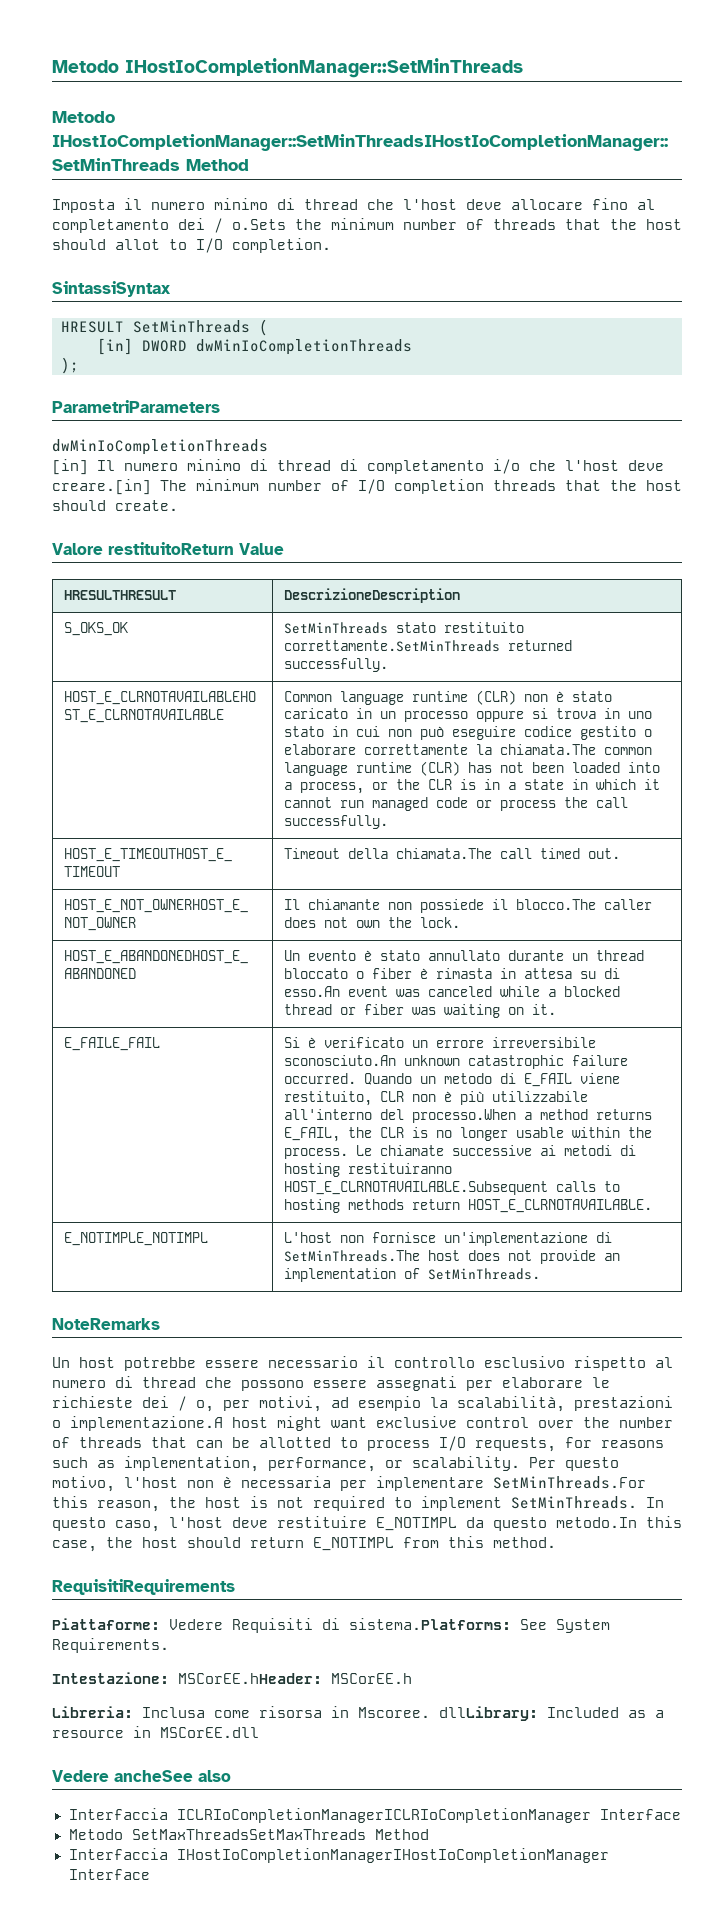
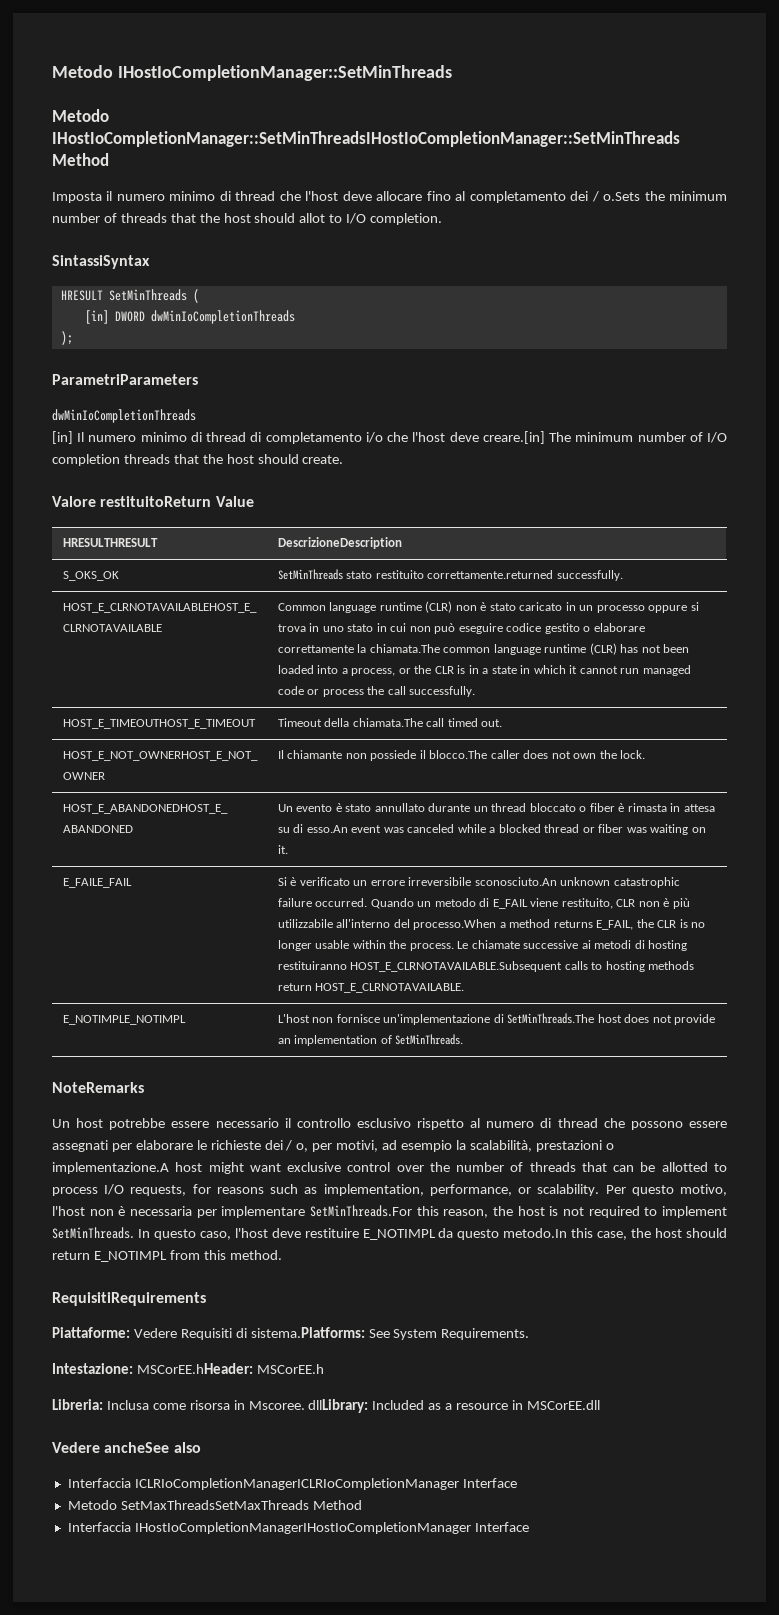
- S_OKS_OK | SetMinThreads stato restituito correttamente.SetMinThreads returned successfully.
+ S_OKS_OK | SetMinThreads stato restituito correttamente.returned successfully.

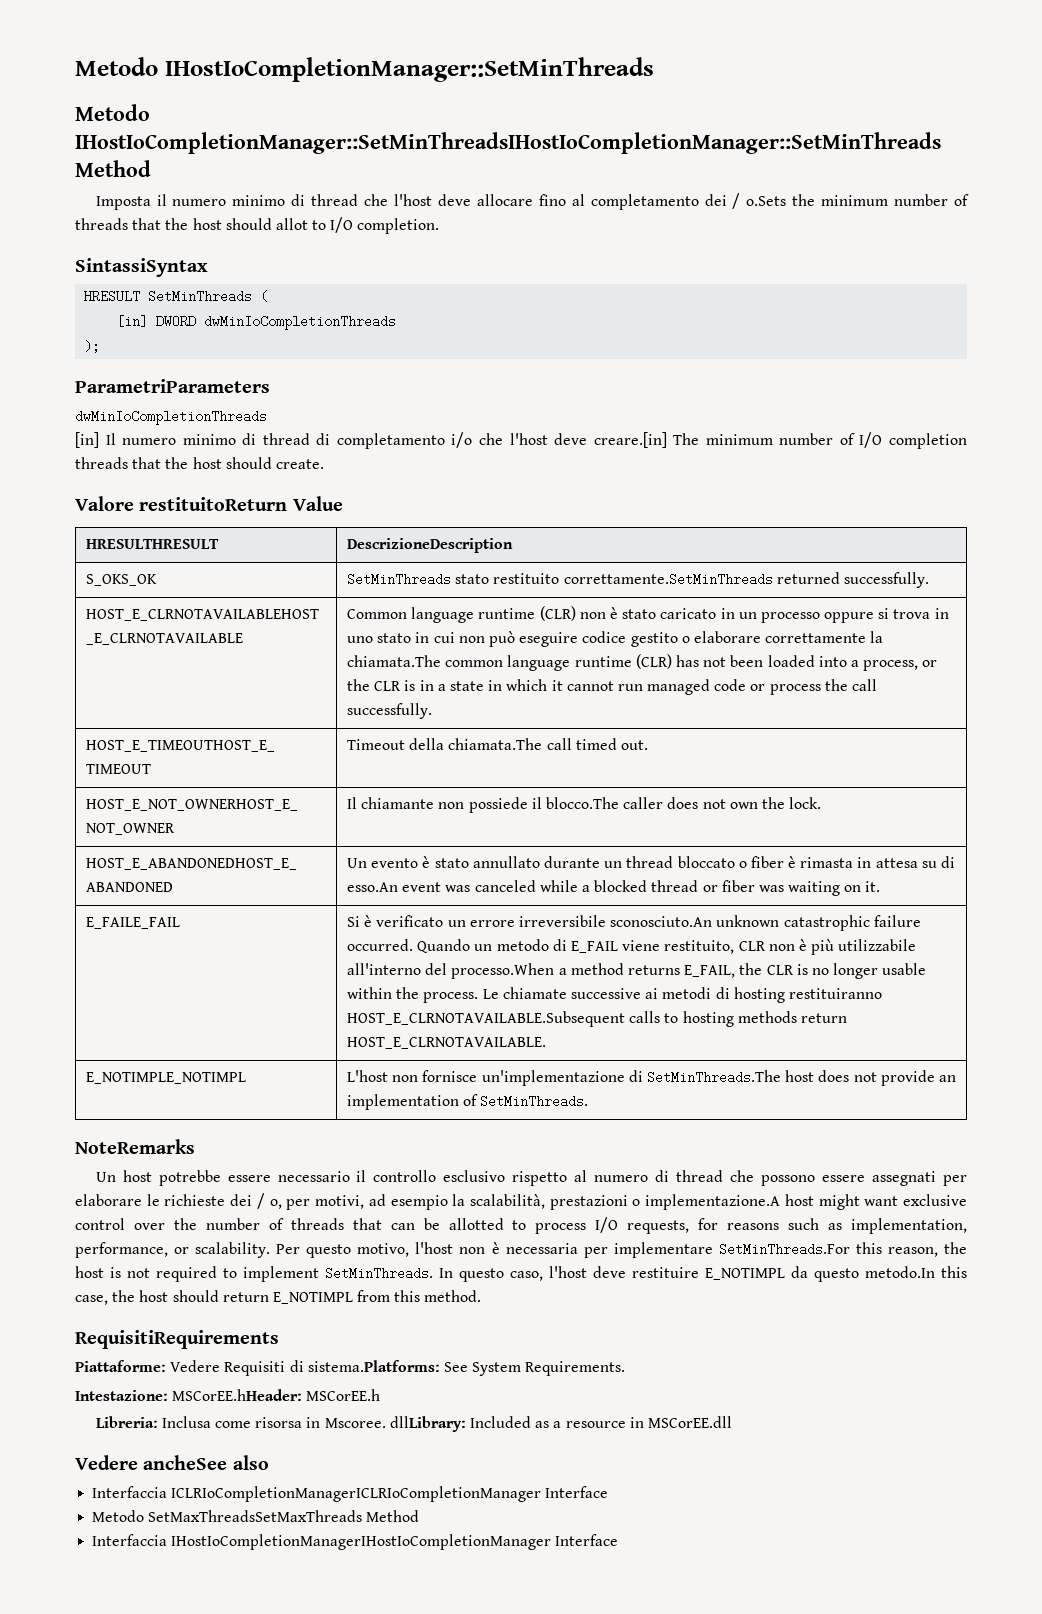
- S_OKS_OK | SetMinThreads stato restituito correttamente.returned successfully.
+ S_OKS_OK | SetMinThreads stato restituito correttamente.SetMinThreads returned successfully.

